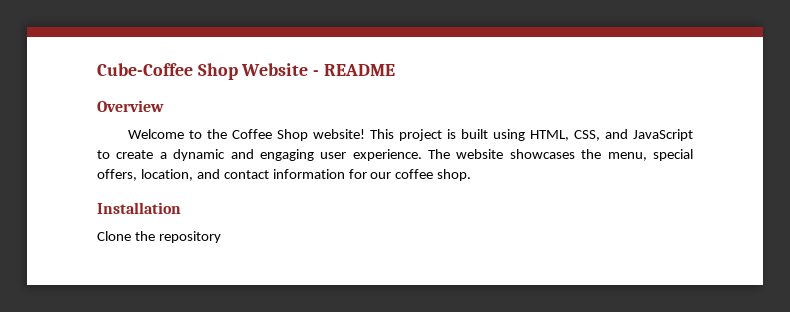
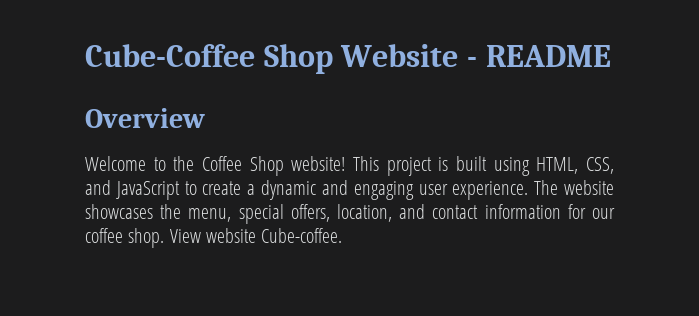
- The website showcases the menu, special offers, location, and contact information for our coffee shop.
- Installation
- Clone the repository
+ The website showcases the menu, special offers, location, and contact information for our coffee shop. View website Cube-coffee.

